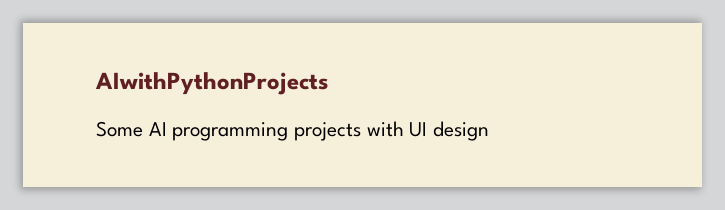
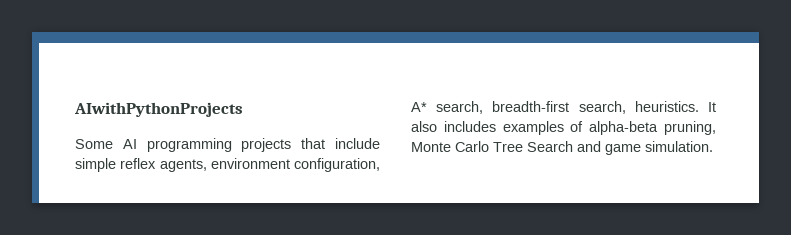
- Some AI programming projects with UI design
+ Some AI programming projects that include simple reflex agents, environment configuration, A* search, breadth-first search, heuristics. It also includes examples of alpha-beta pruning, Monte Carlo Tree Search and game simulation.

